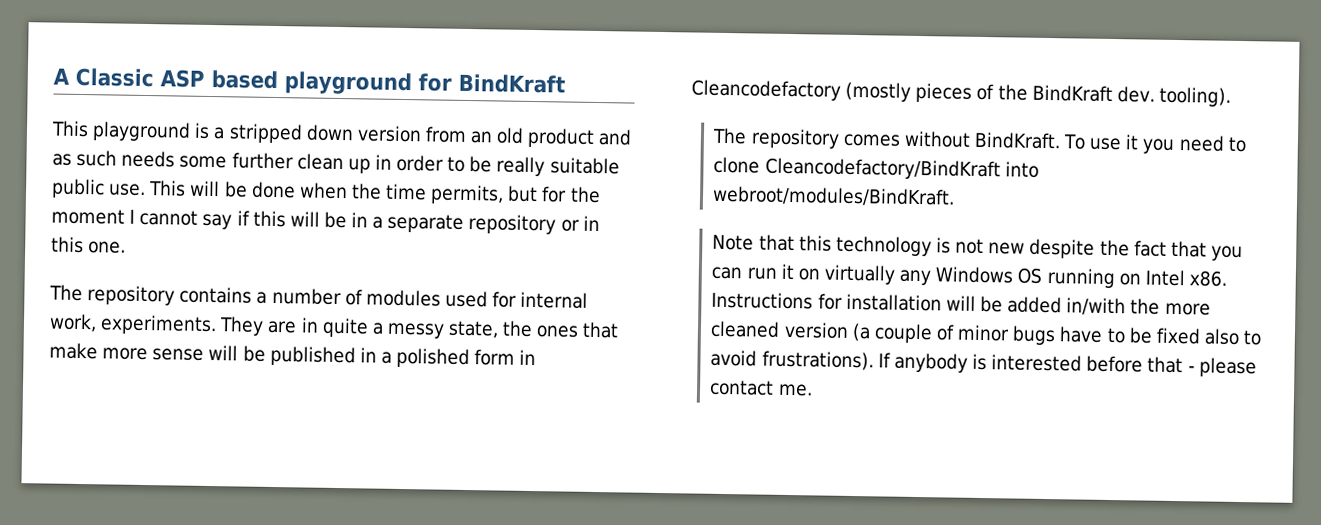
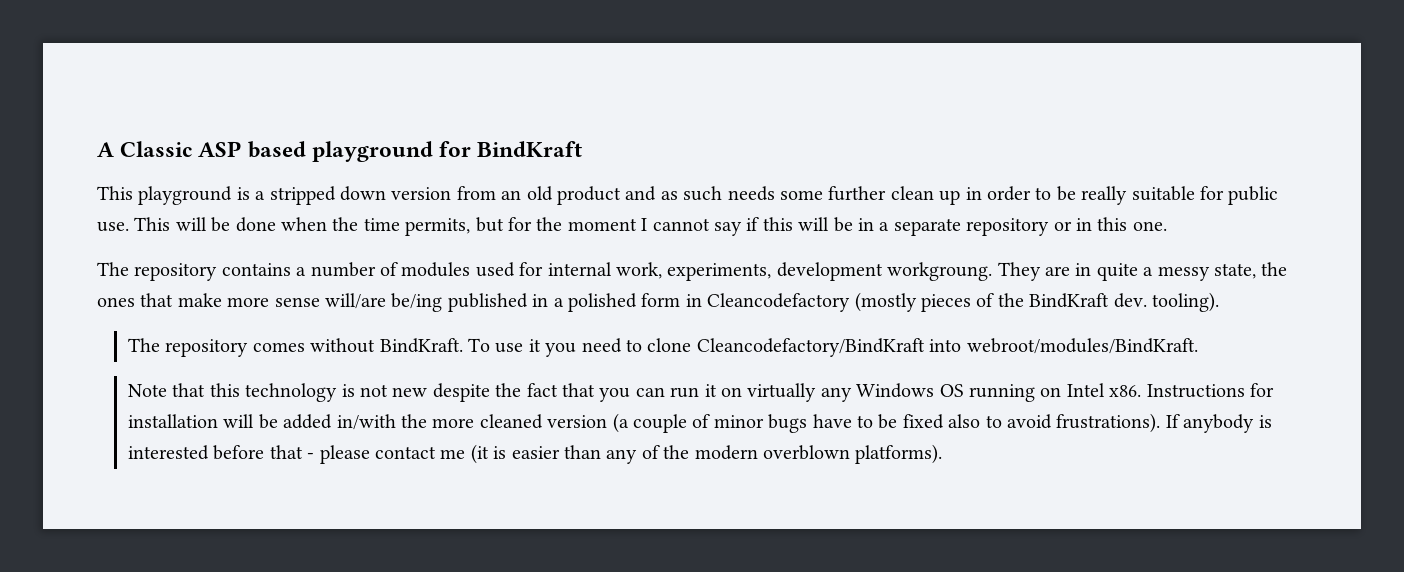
- This playground is a stripped down version from an old product and as such needs some further clean up in order to be really suitable public use.
+ This playground is a stripped down version from an old product and as such needs some further clean up in order to be really suitable for public use.
- The repository contains a number of modules used for internal work, experiments.
+ The repository contains a number of modules used for internal work, experiments, development workgroung.
- They are in quite a messy state, the ones that make more sense will be published in a polished form in Cleancodefactory (mostly pieces of the BindKraft dev. tooling).
+ They are in quite a messy state, the ones that make more sense will/are be/ing published in a polished form in Cleancodefactory (mostly pieces of the BindKraft dev. tooling).
- If anybody is interested before that - please contact me.
+ If anybody is interested before that - please contact me (it is easier than any of the modern overblown platforms).

